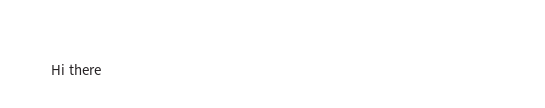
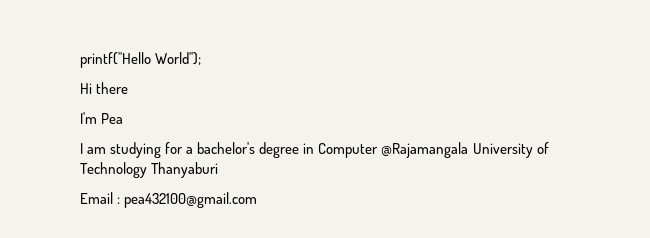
+ printf("Hello World");
+ I'm Pea
+ I am studying for a bachelor's degree in Computer @Rajamangala University of Technology Thanyaburi
+ Email : pea432100@gmail.com

